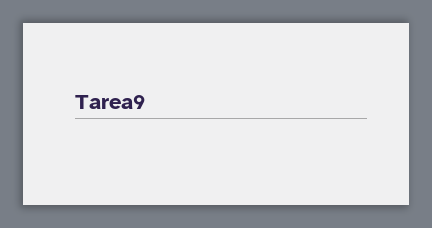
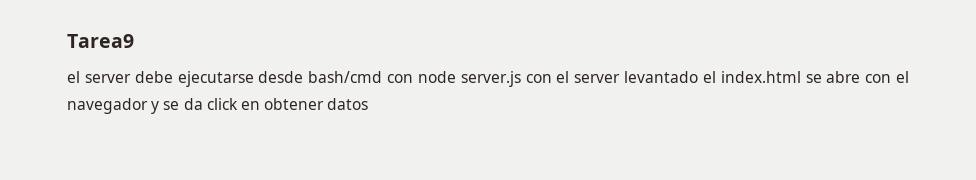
+ el server debe ejecutarse desde bash/cmd con node server.js con el server levantado el index.html se abre con el navegador y se da click en obtener datos

